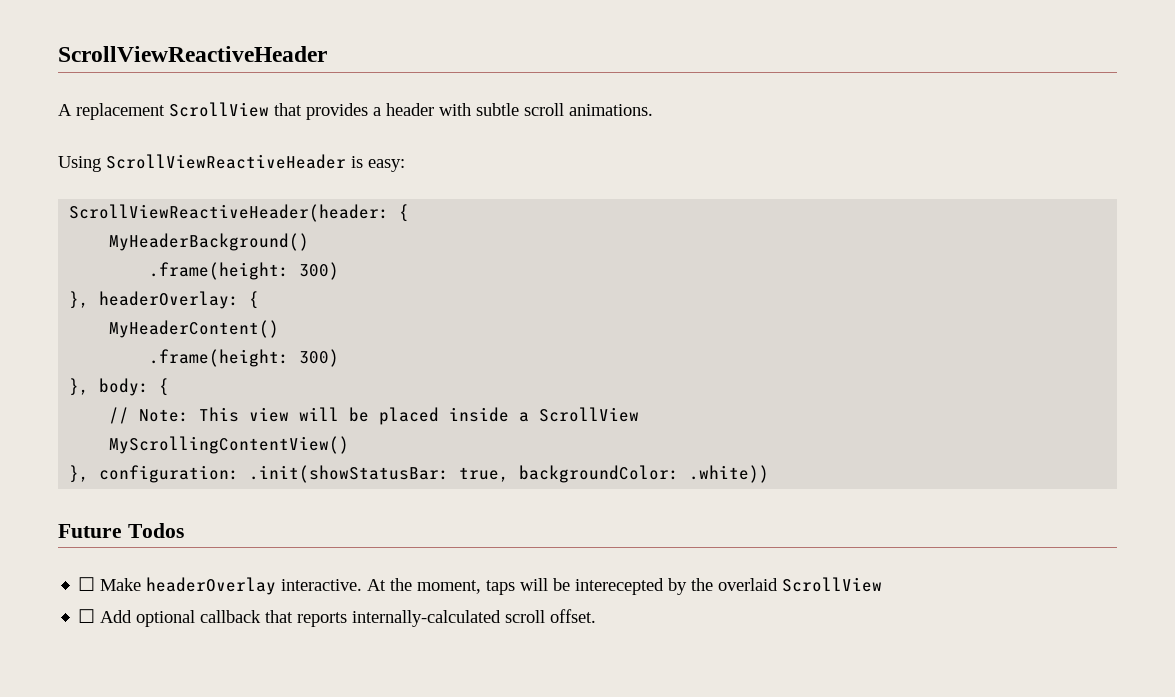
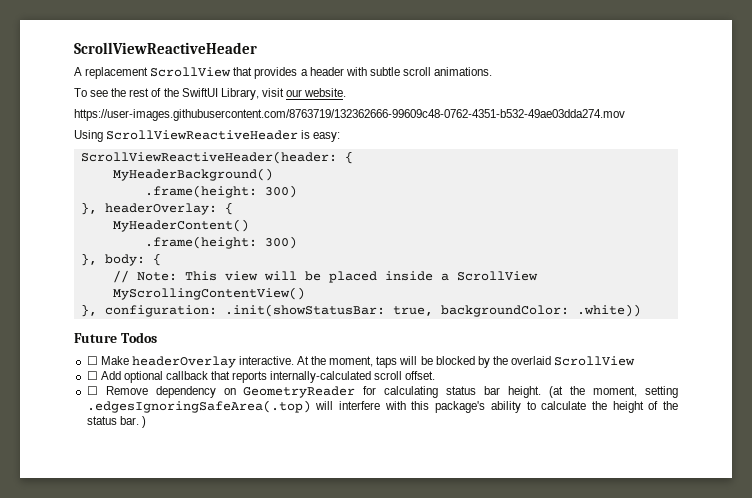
+ To see the rest of the SwiftUI Library, visit our website.
+ https://user-images.githubusercontent.com/8763719/132362666-99609c48-0762-4351-b532-49ae03dda274.mov
- At the moment, taps will be interecepted by the overlaid ScrollView
+ At the moment, taps will be blocked by the overlaid ScrollView
+ ☐ Remove dependency on GeometryReader for calculating status bar height. (at the moment, setting .edgesIgnoringSafeArea(.top) will interfere with this package's ability to calculate the height of the status bar. )

